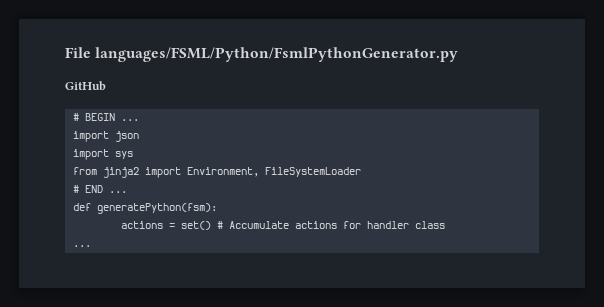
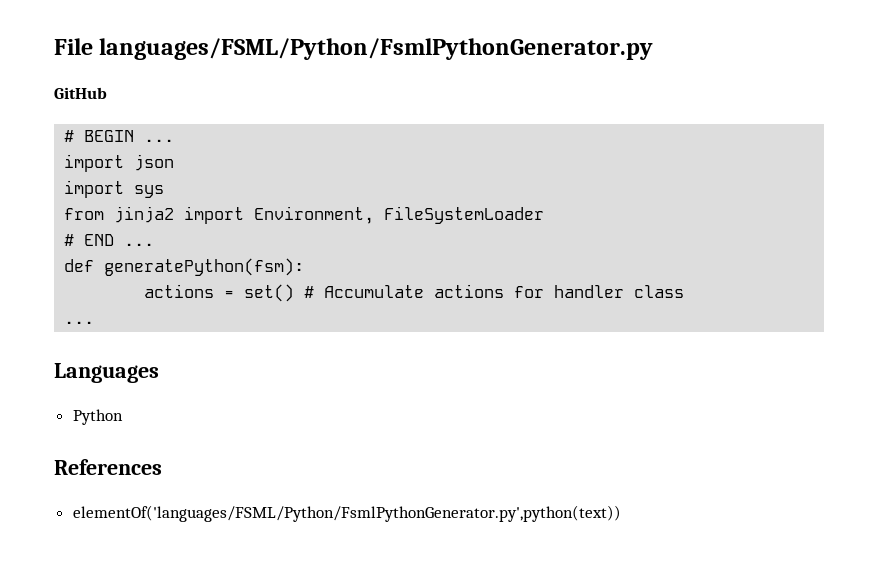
+ Languages
+ Python
+ References
+ elementOf('languages/FSML/Python/FsmlPythonGenerator.py',python(text))

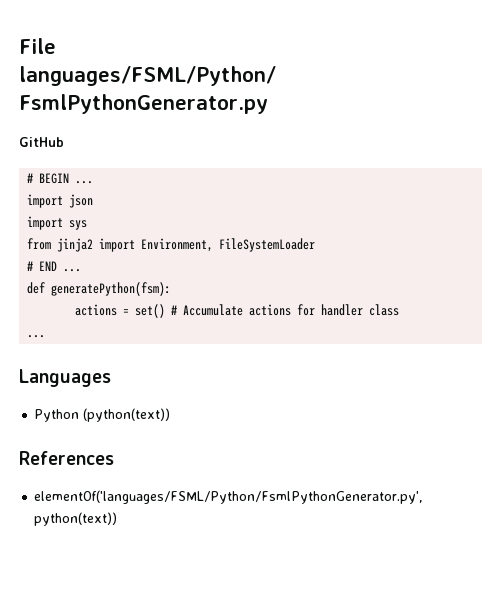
- Python
+ Python (python(text))

